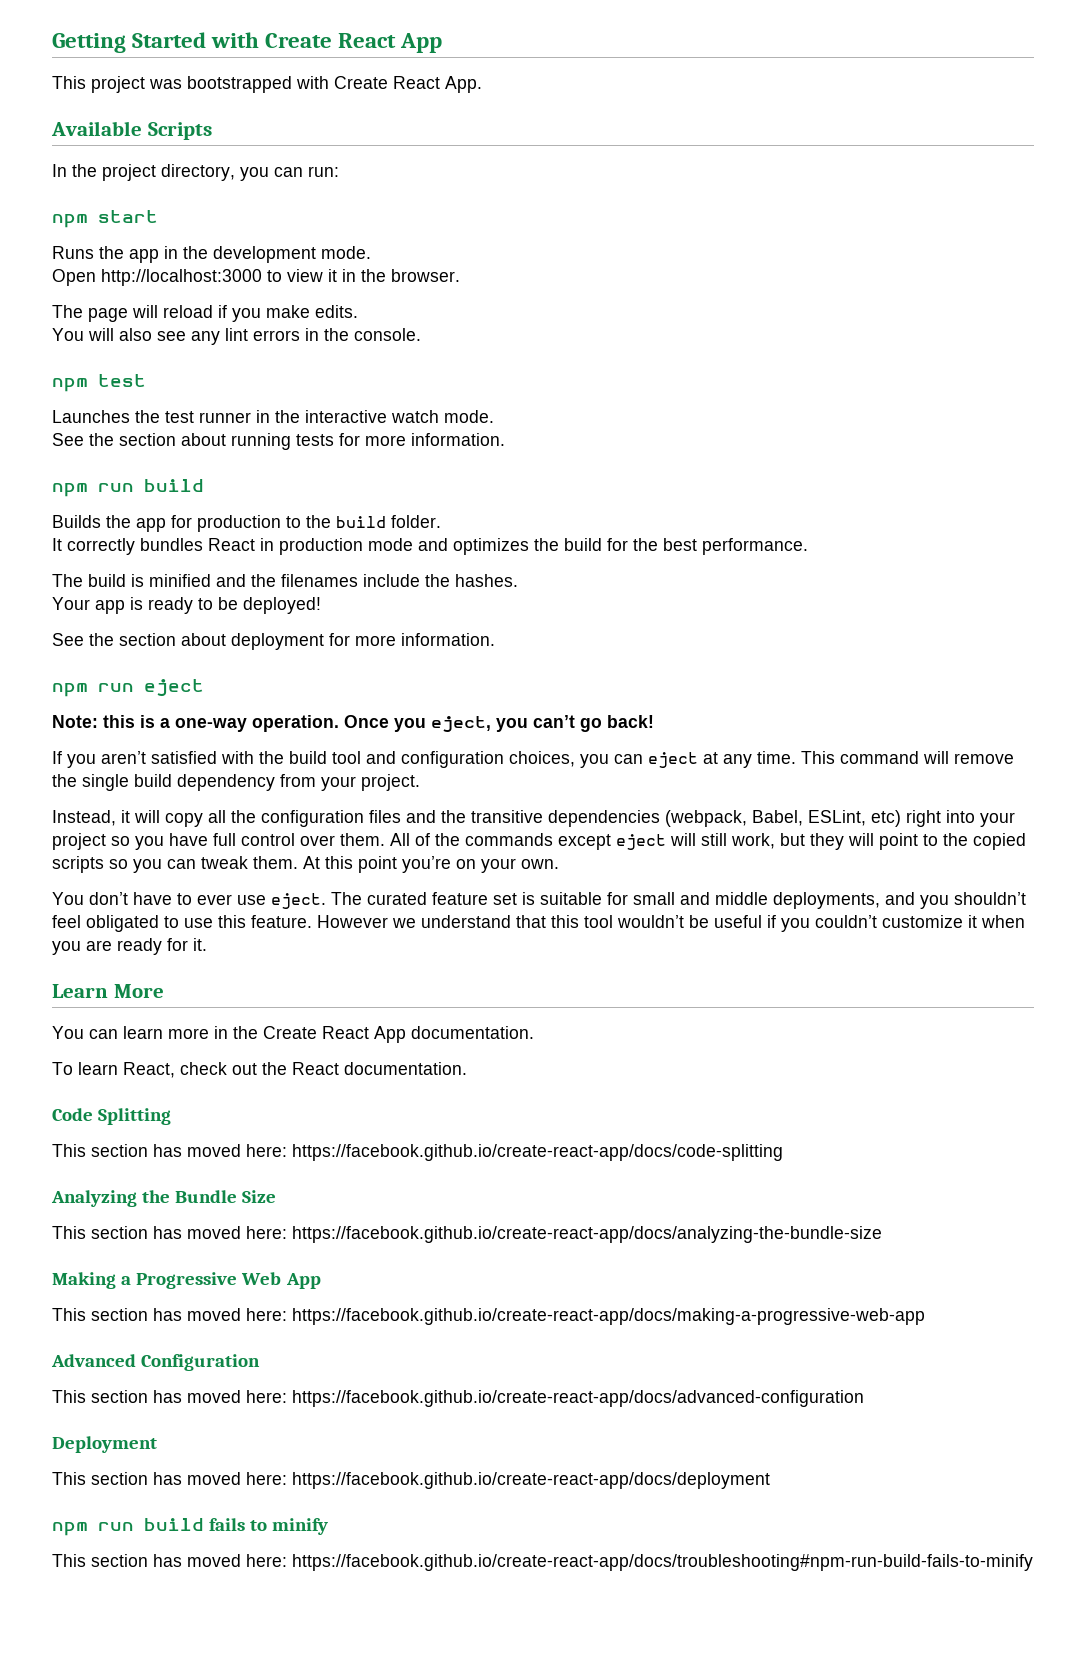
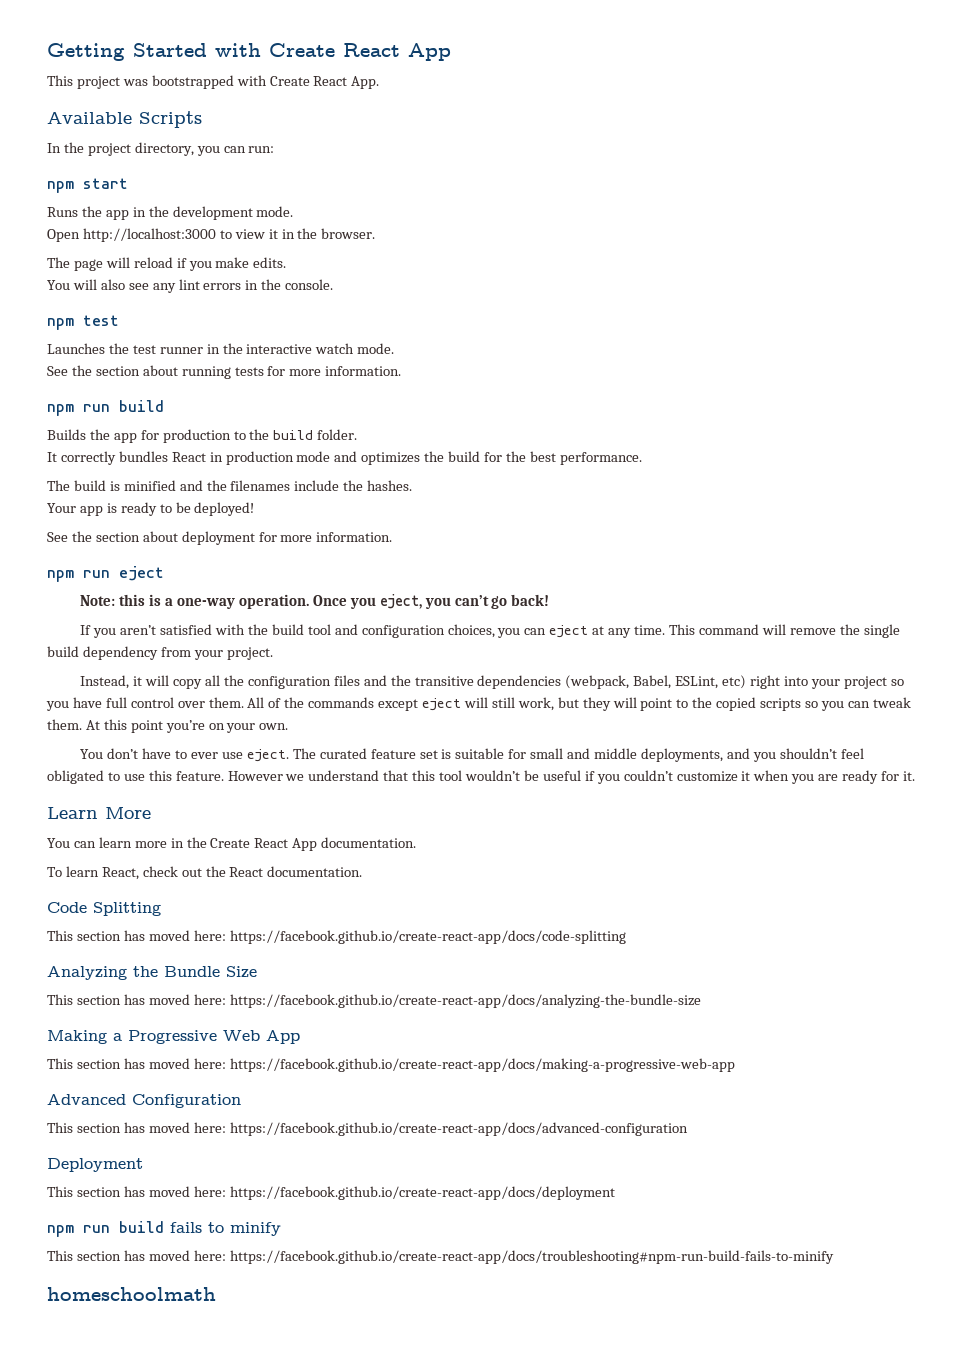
+ homeschoolmath

